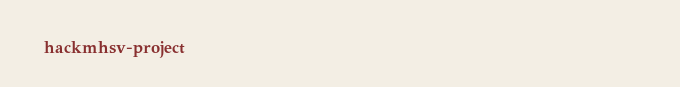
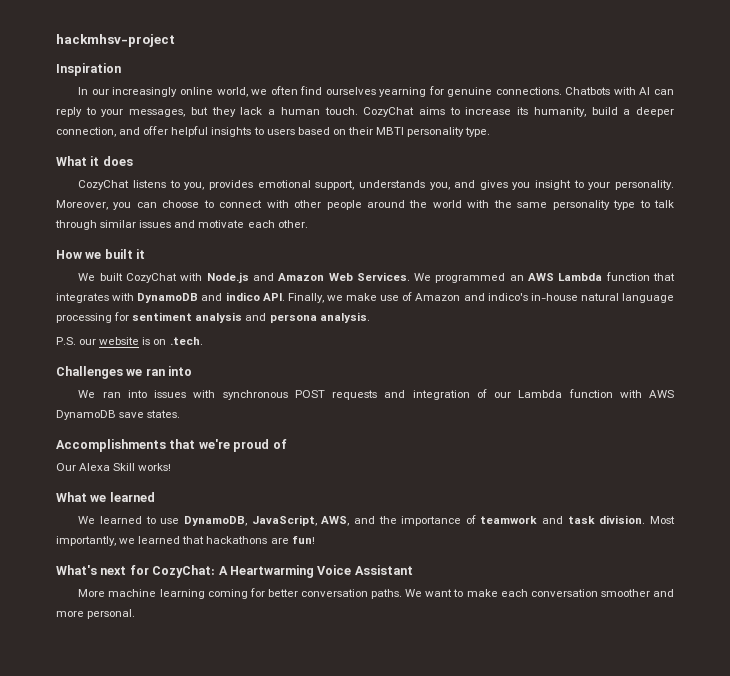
+ Inspiration
+ In our increasingly online world, we often find ourselves yearning for genuine connections. Chatbots with AI can reply to your messages, but they lack a human touch. CozyChat aims to increase its humanity, build a deeper connection, and offer helpful insights to users based on their MBTI personality type.
+ What it does
+ CozyChat listens to you, provides emotional support, understands you, and gives you insight to your personality. Moreover, you can choose to connect with other people around the world with the same personality type to talk through similar issues and motivate each other.
+ How we built it
+ We built CozyChat with Node.js and Amazon Web Services. We programmed an AWS Lambda function that integrates with DynamoDB and indico API. Finally, we make use of Amazon and indico's in-house natural language processing for sentiment analysis and persona analysis.
+ P.S. our website is on .tech.
+ Challenges we ran into
+ We ran into issues with synchronous POST requests and integration of our Lambda function with AWS DynamoDB save states.
+ Accomplishments that we're proud of
+ Our Alexa Skill works!
+ What we learned
+ We learned to use DynamoDB, JavaScript, AWS, and the importance of teamwork and task division. Most importantly, we learned that hackathons are fun!
+ What's next for CozyChat: A Heartwarming Voice Assistant
+ More machine learning coming for better conversation paths. We want to make each conversation smoother and more personal.

